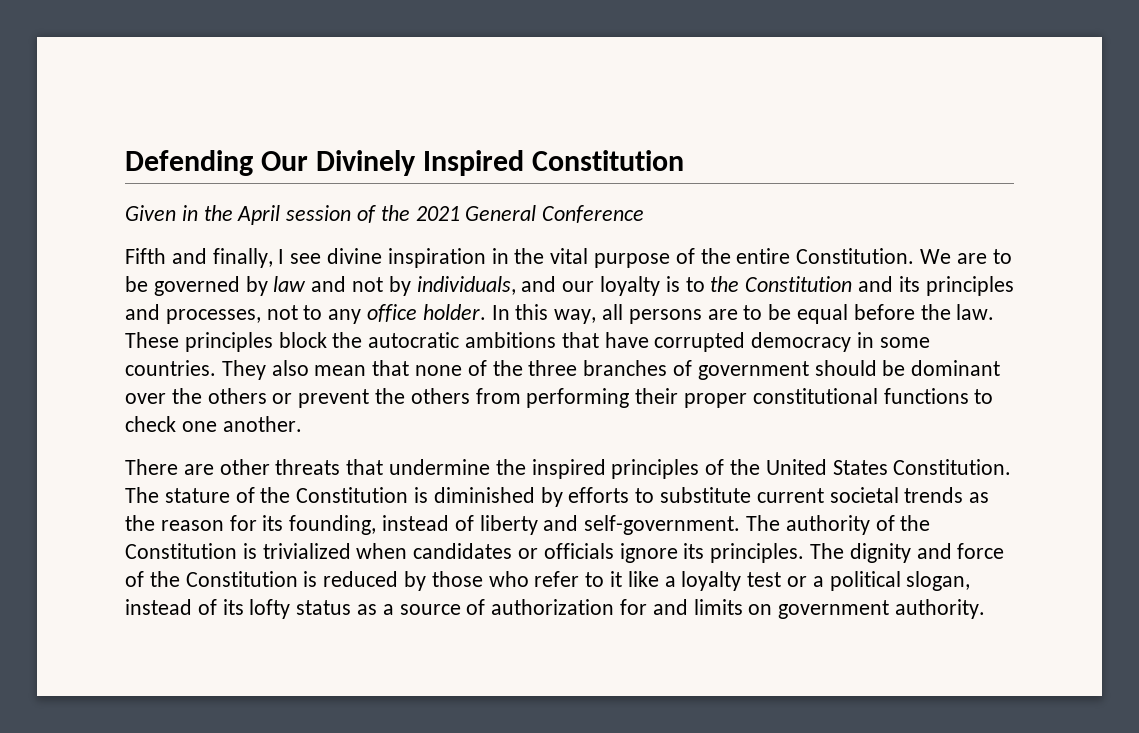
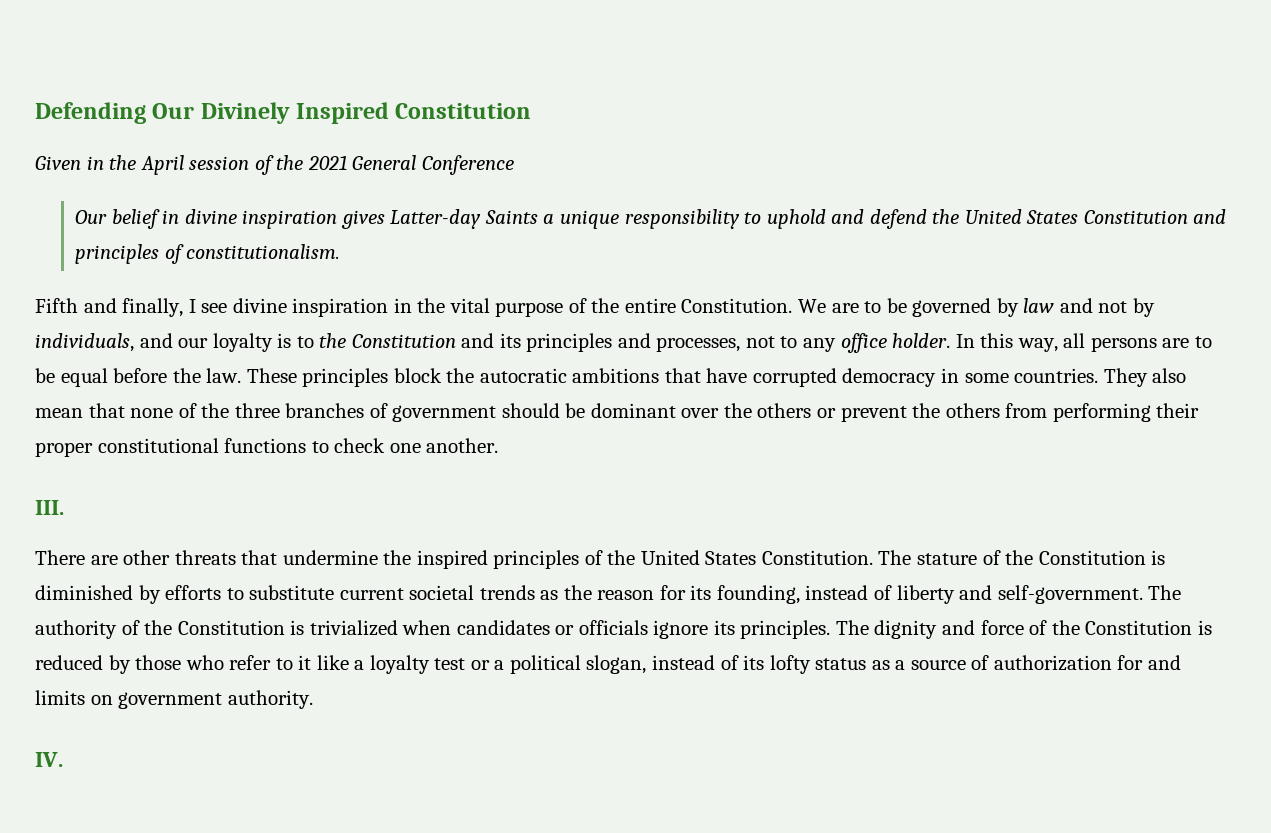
+ Our belief in divine inspiration gives Latter-day Saints a unique responsibility to uphold and defend the United States Constitution and principles of constitutionalism.
+ III.
+ IV.

